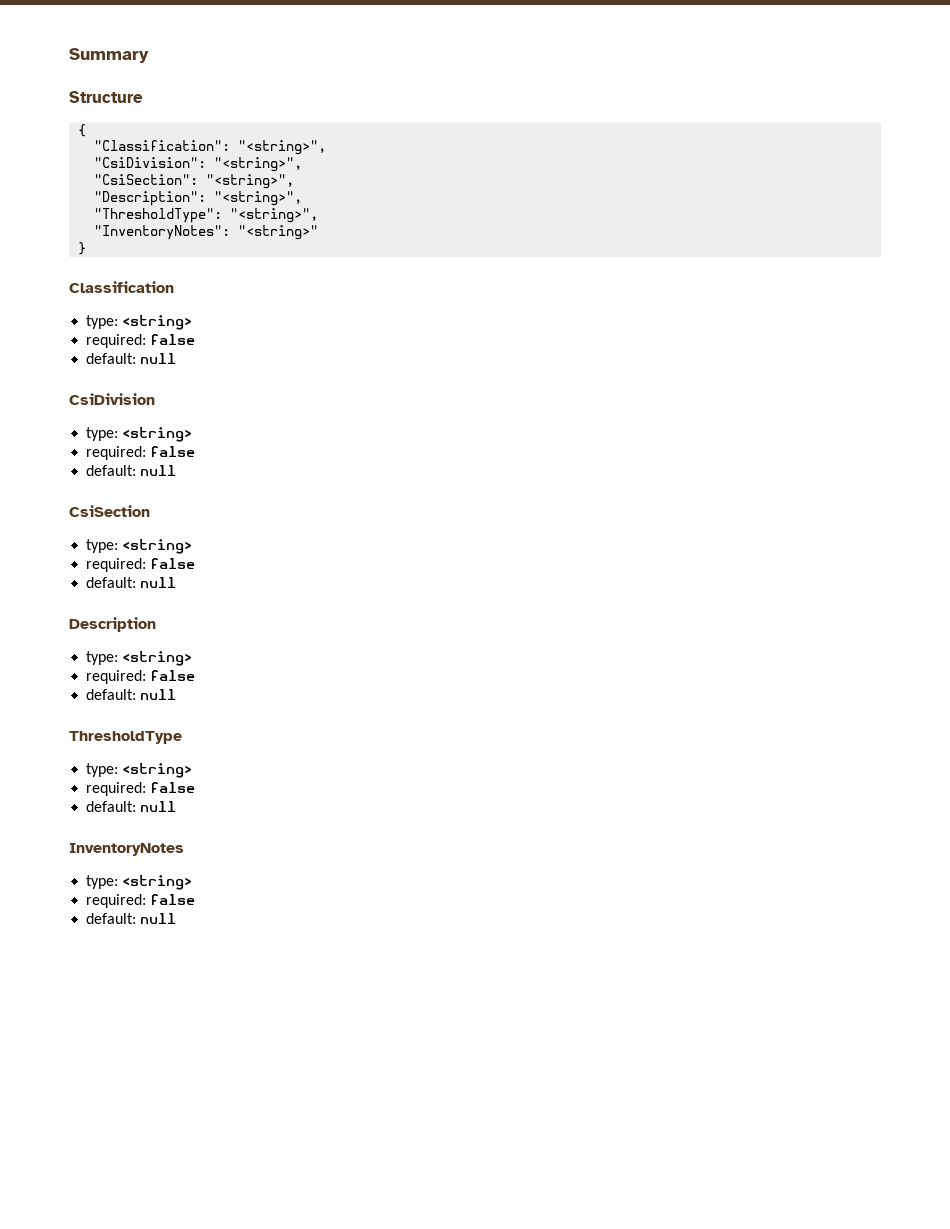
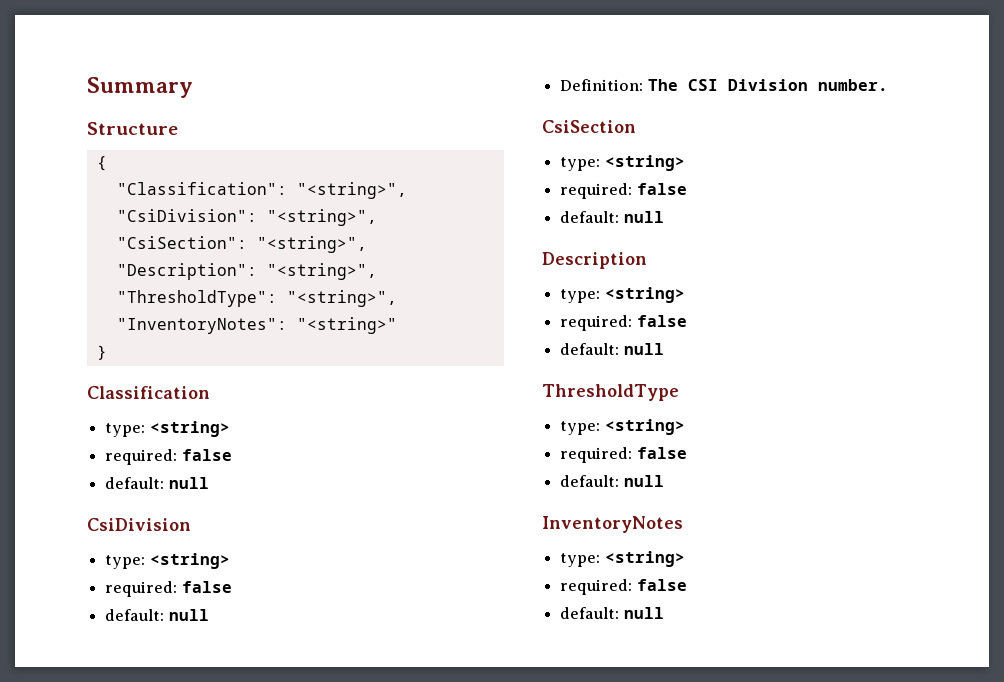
+ Definition: The CSI Division number.

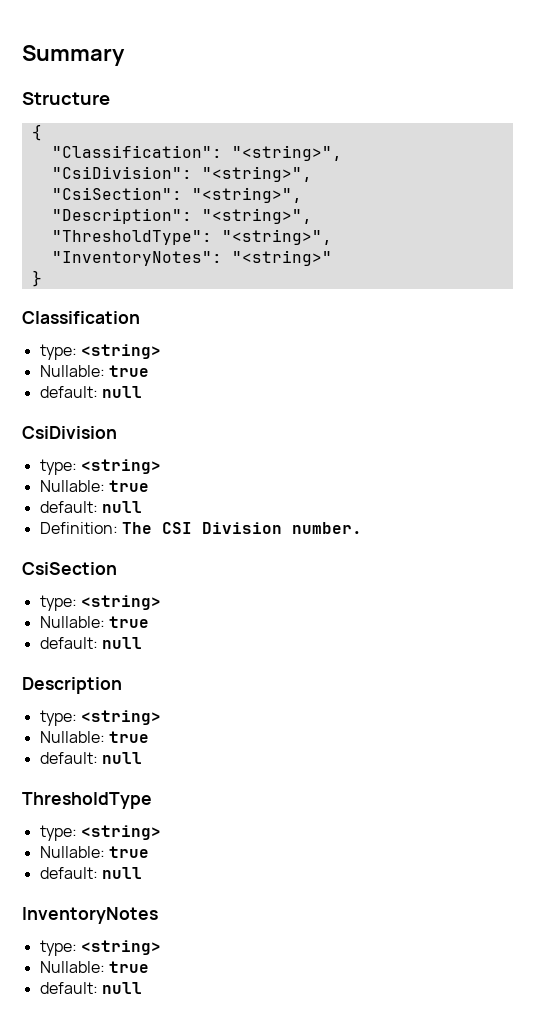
  Classification
  type: <string>
- required: false
+ Nullable: true
  CsiDivision
  type: <string>
- required: false
+ Nullable: true
  CsiSection
  type: <string>
- required: false
+ Nullable: true
  Description
  type: <string>
- required: false
+ Nullable: true
  ThresholdType
  type: <string>
- required: false
+ Nullable: true
  InventoryNotes
  type: <string>
- required: false
+ Nullable: true

